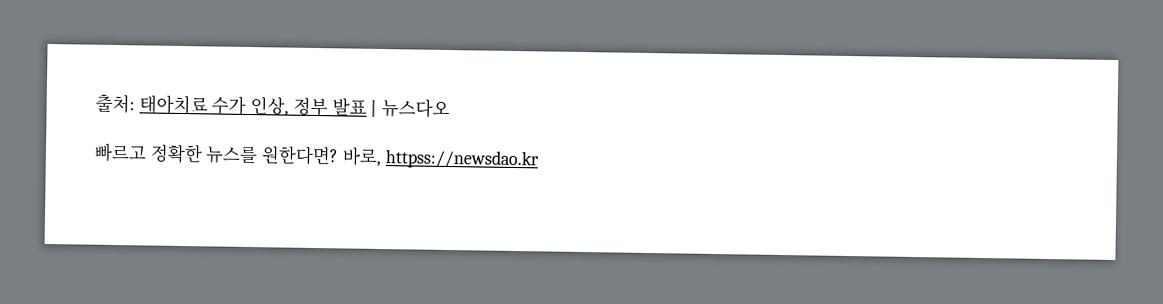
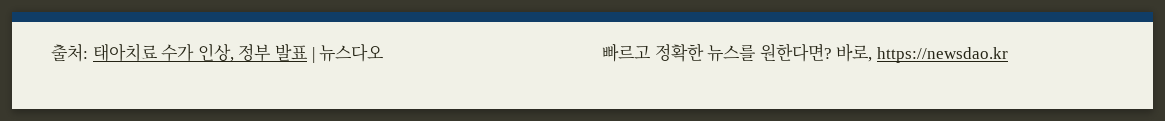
- 바로, httpss://newsdao.kr
+ 바로, https://newsdao.kr

